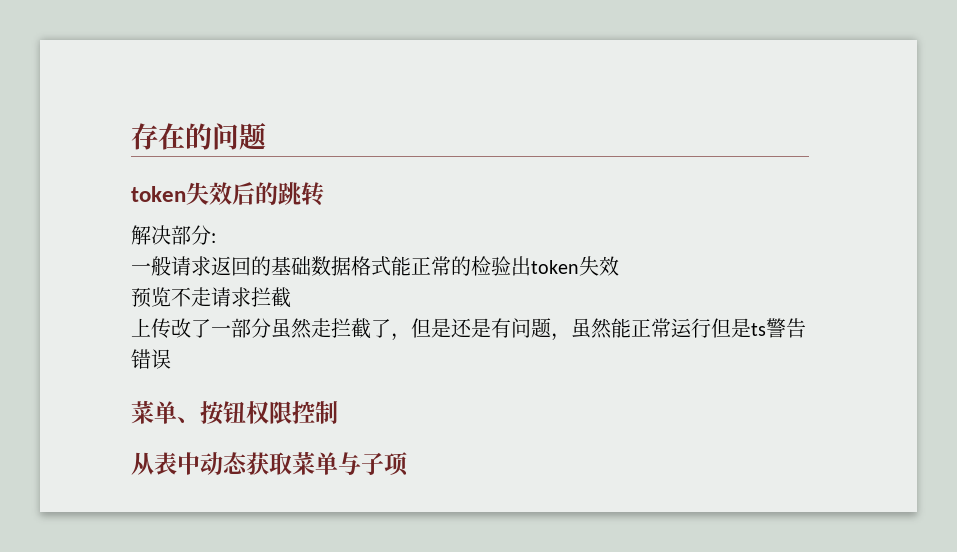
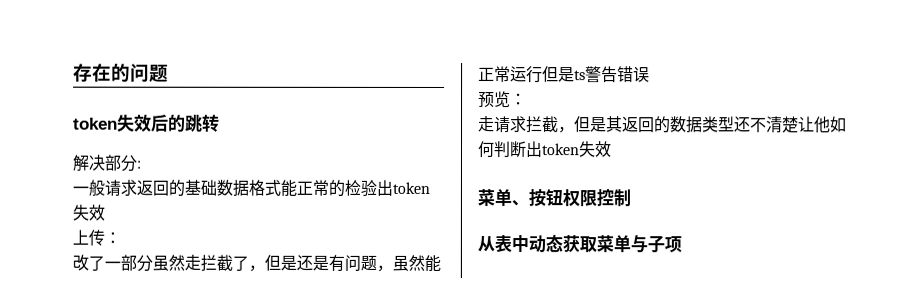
- 预览不走请求拦截
- 上传改了一部分虽然走拦截了，但是还是有问题，虽然能正常运行但是ts警告错误
+ 上传：
+ 改了一部分虽然走拦截了，但是还是有问题，虽然能正常运行但是ts警告错误
+ 预览：
+ 走请求拦截，但是其返回的数据类型还不清楚让他如何判断出token失效

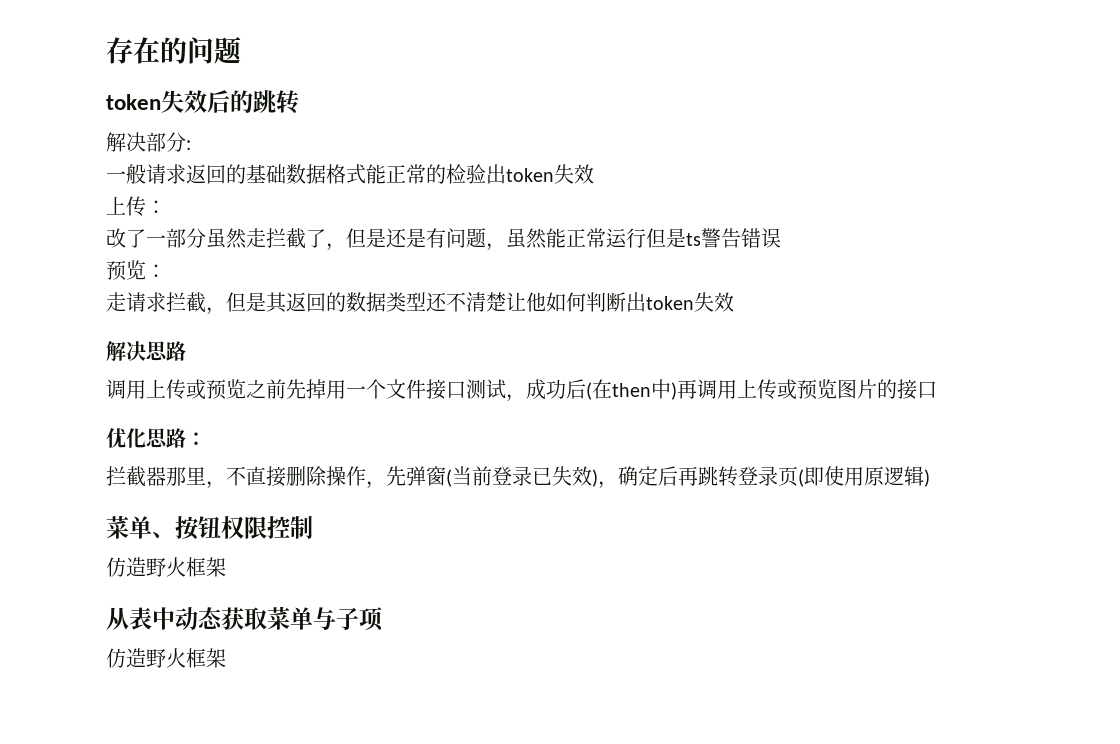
+ 解决思路
+ 调用上传或预览之前先掉用一个文件接口测试，成功后(在then中)再调用上传或预览图片的接口
+ 优化思路：
+ 拦截器那里，不直接删除操作，先弹窗(当前登录已失效)，确定后再跳转登录页(即使用原逻辑)
  菜单、按钮权限控制
+ 仿造野火框架
  从表中动态获取菜单与子项
+ 仿造野火框架

